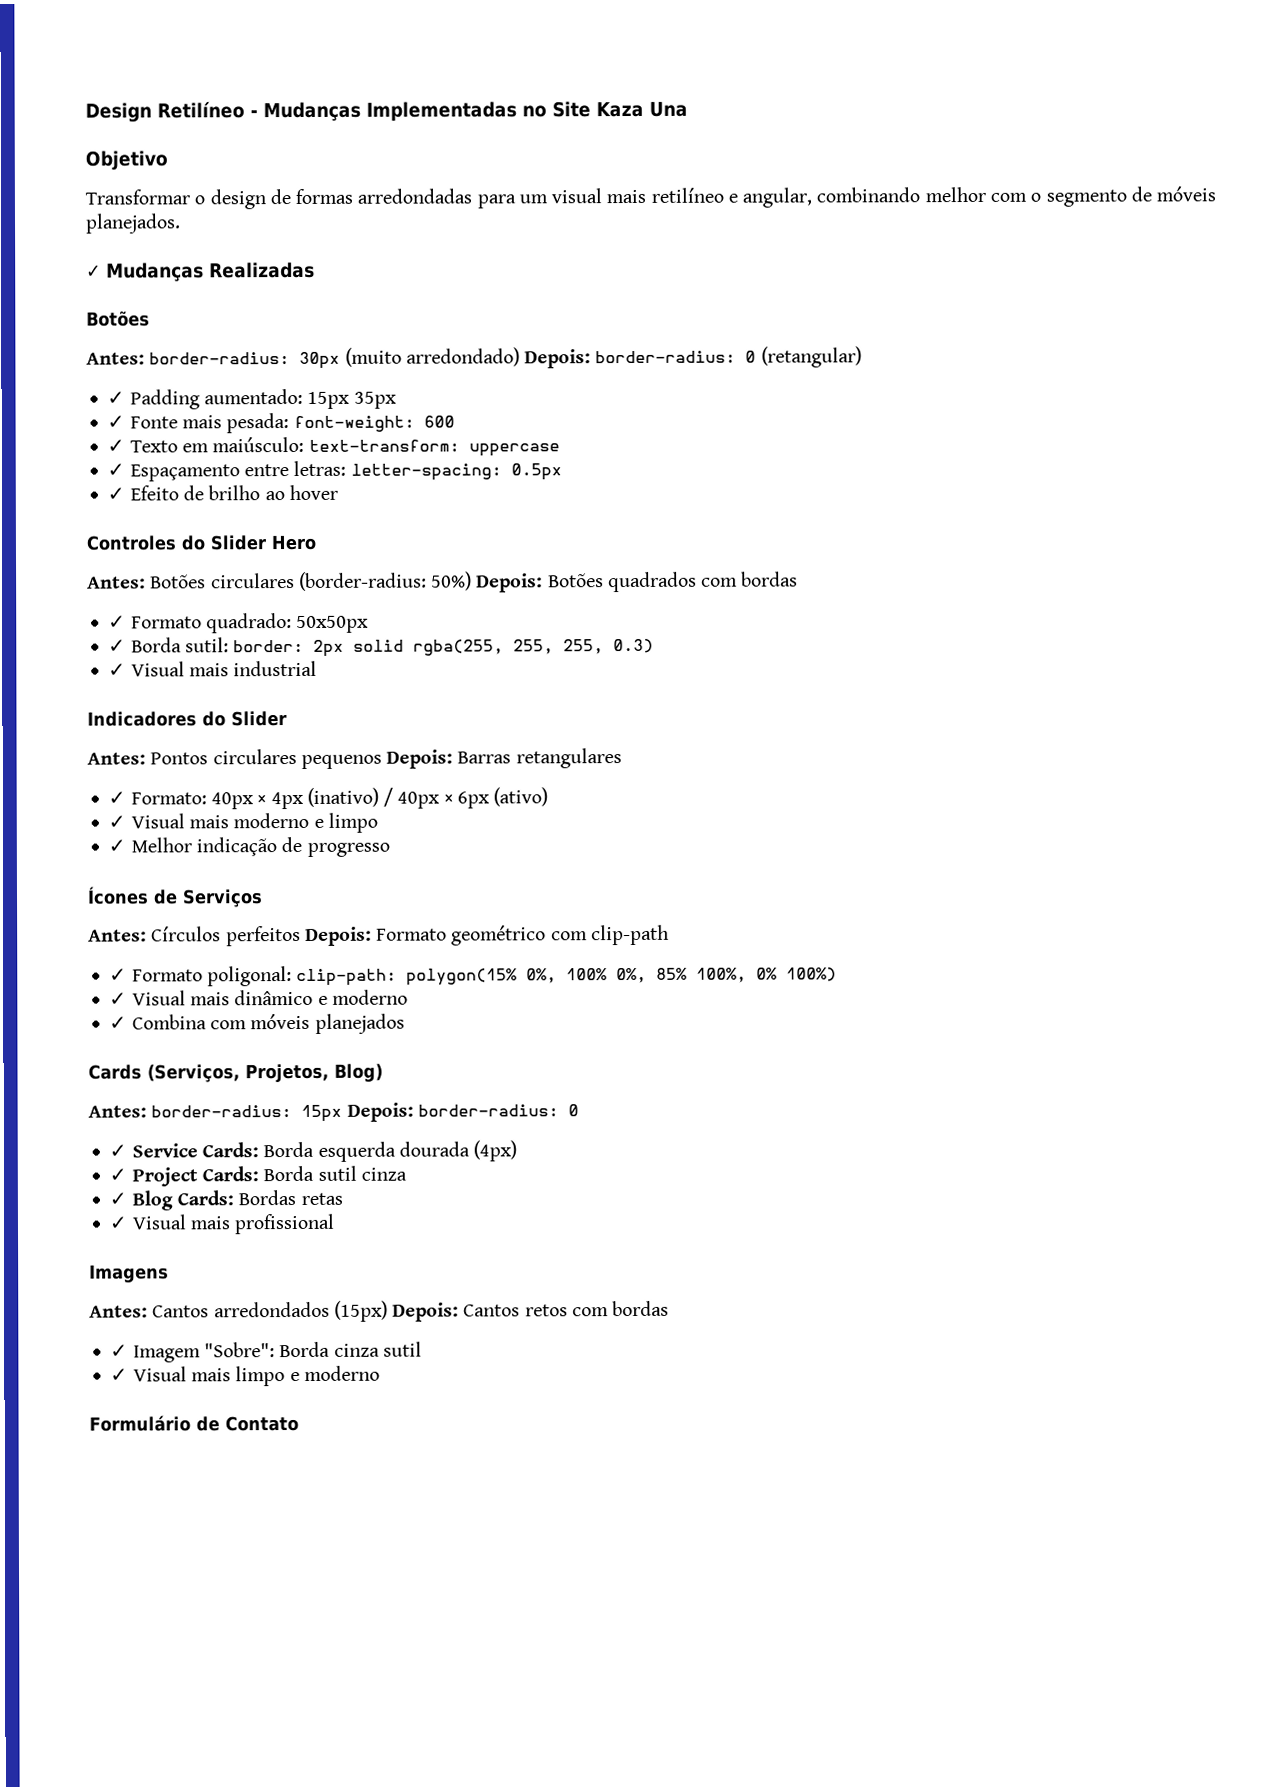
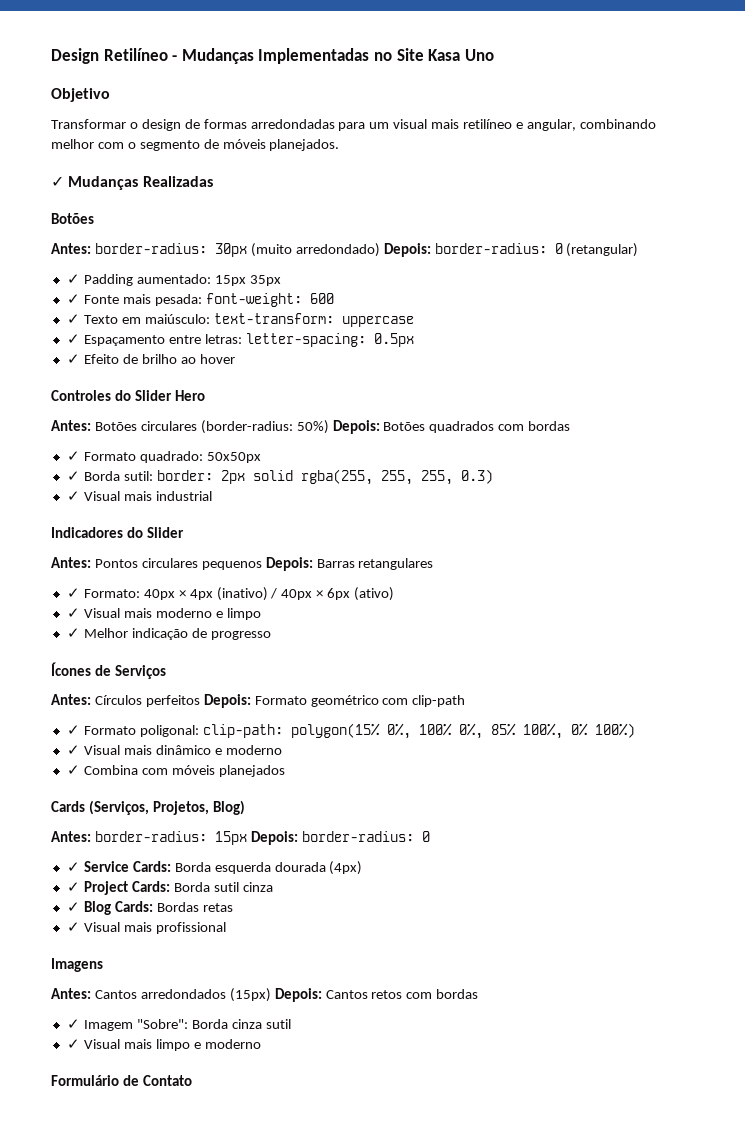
- Design Retilíneo - Mudanças Implementadas no Site Kaza Una
+ Design Retilíneo - Mudanças Implementadas no Site Kasa Uno

